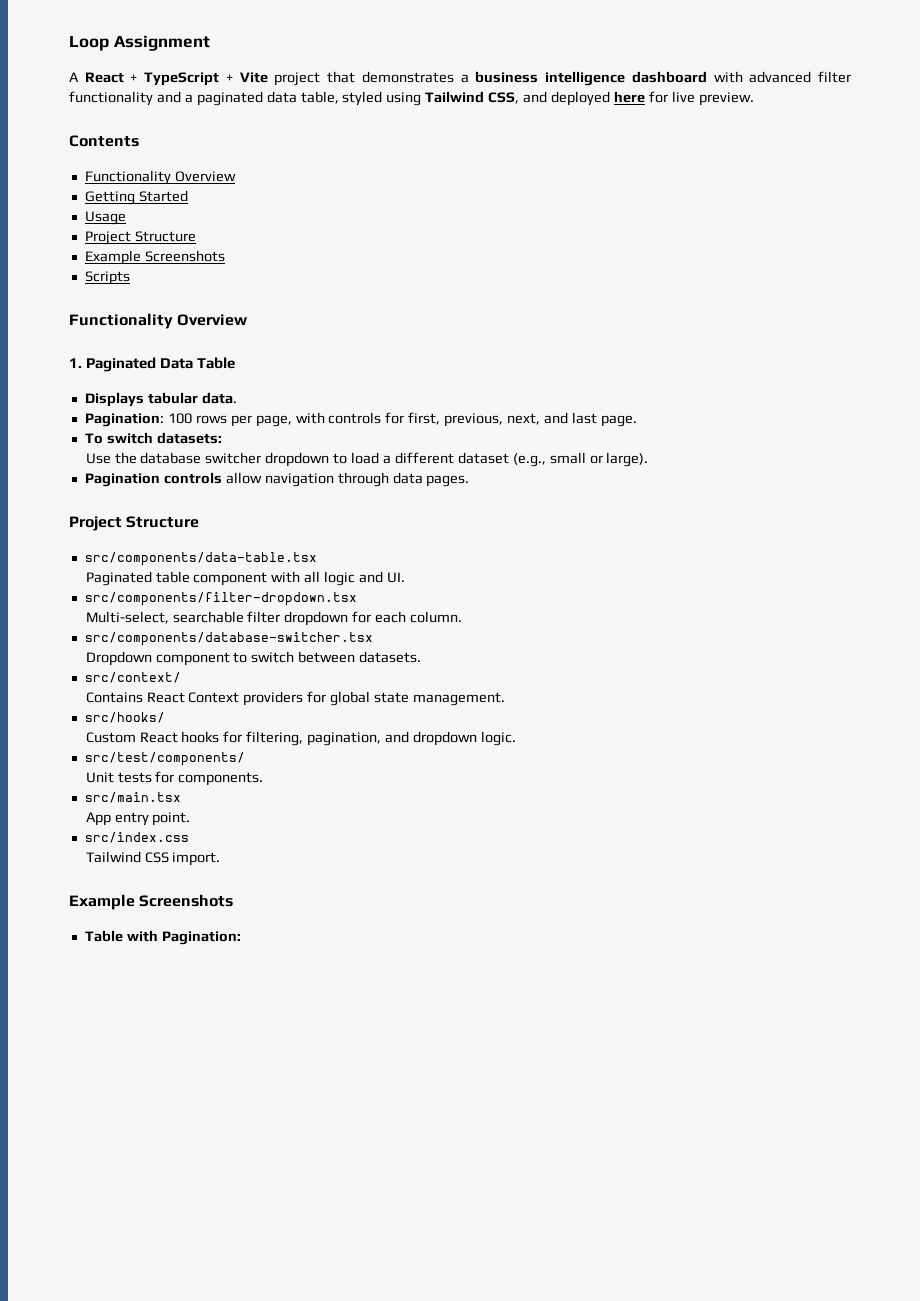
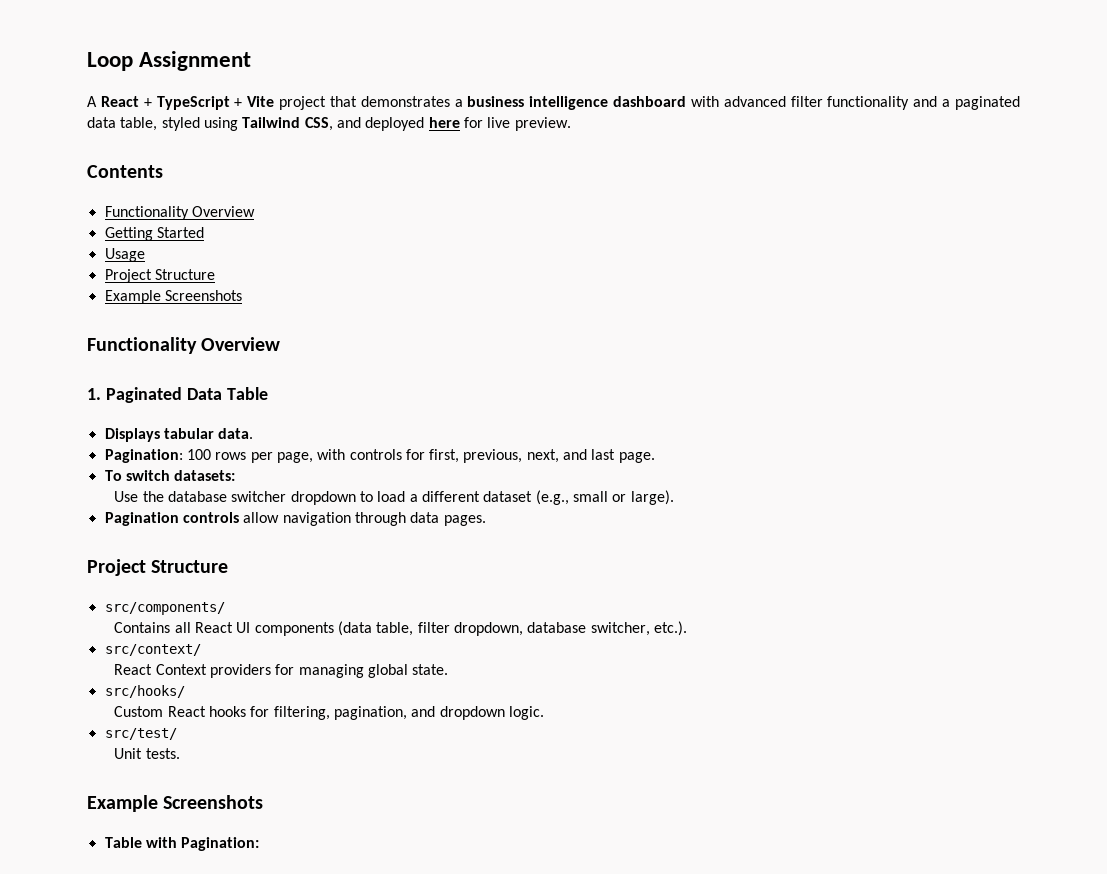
- Scripts
- src/components/data-table.tsx
- Paginated table component with all logic and UI.
- src/components/filter-dropdown.tsx
- Multi-select, searchable filter dropdown for each column.
- src/components/database-switcher.tsx
- Dropdown component to switch between datasets.
+ src/components/
+ Contains all React UI components (data table, filter dropdown, database switcher, etc.).
- Contains React Context providers for global state management.
+ React Context providers for managing global state.
- src/test/components/
+ src/test/
- Unit tests for components.
- src/main.tsx
- App entry point.
- src/index.css
- Tailwind CSS import.
+ Unit tests.

